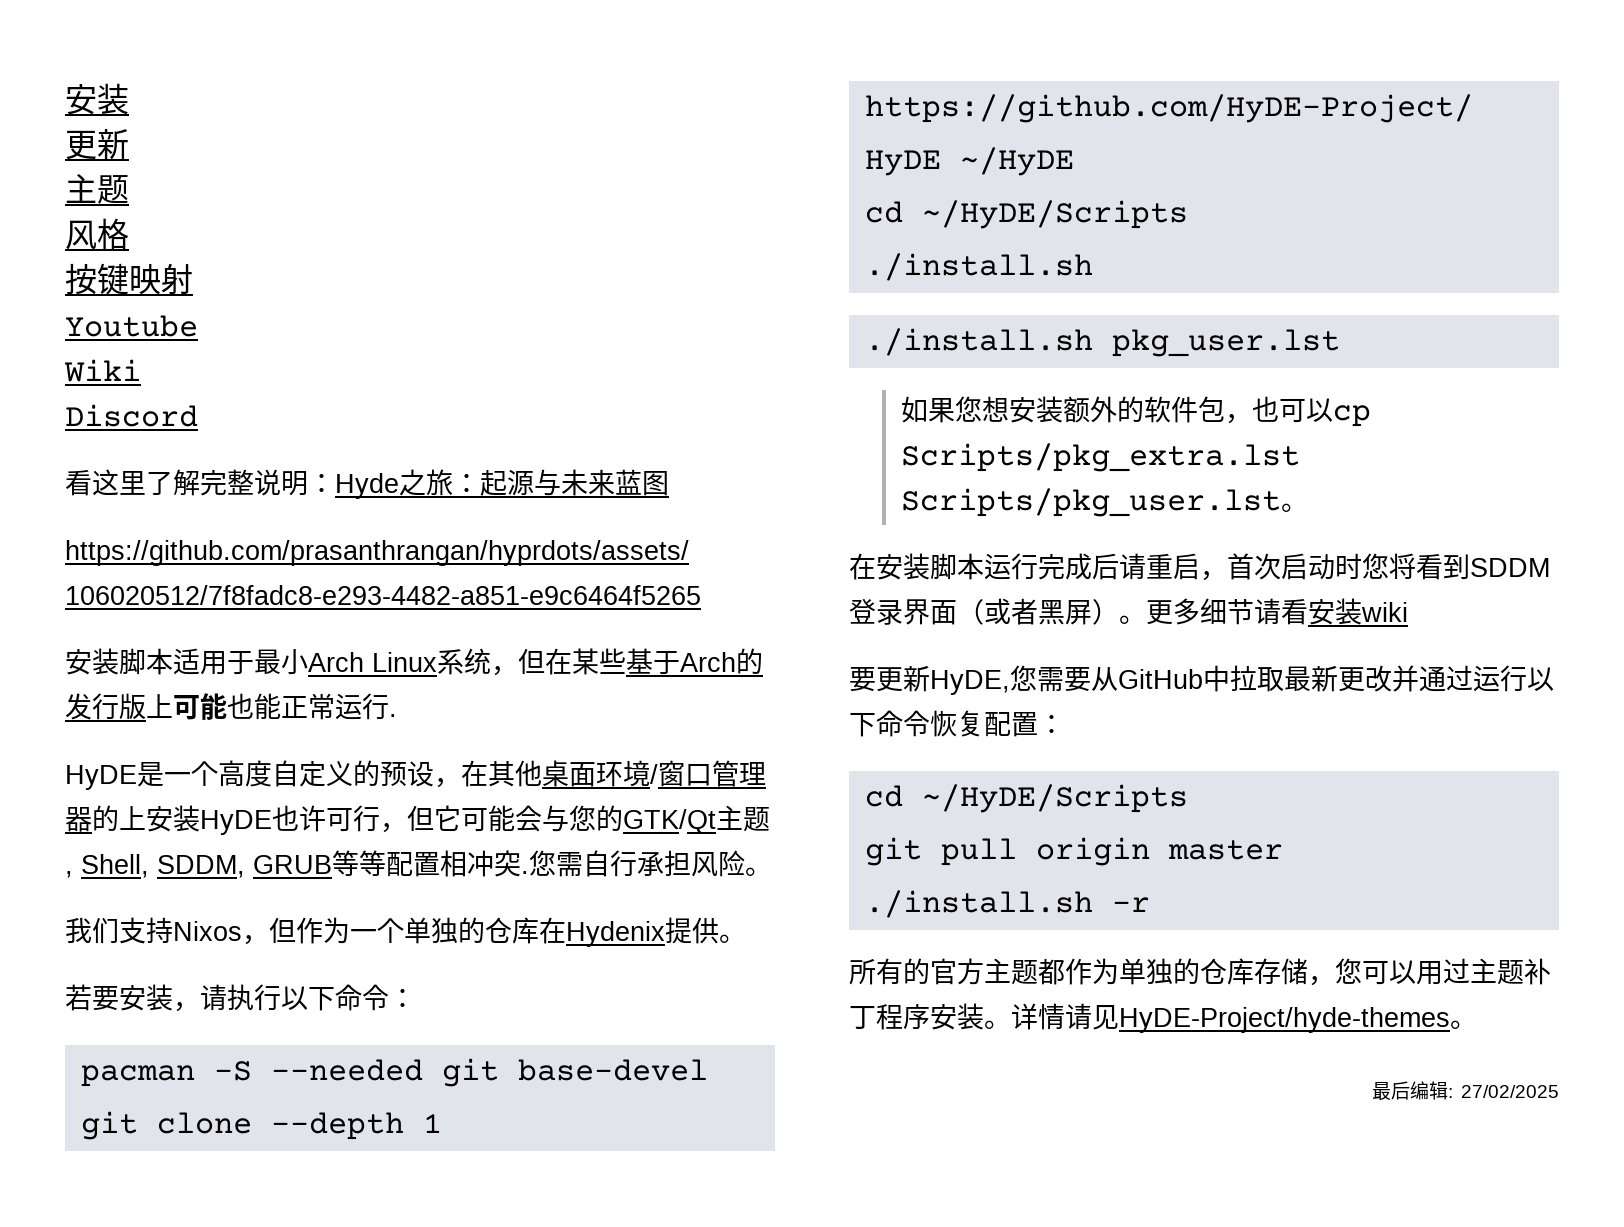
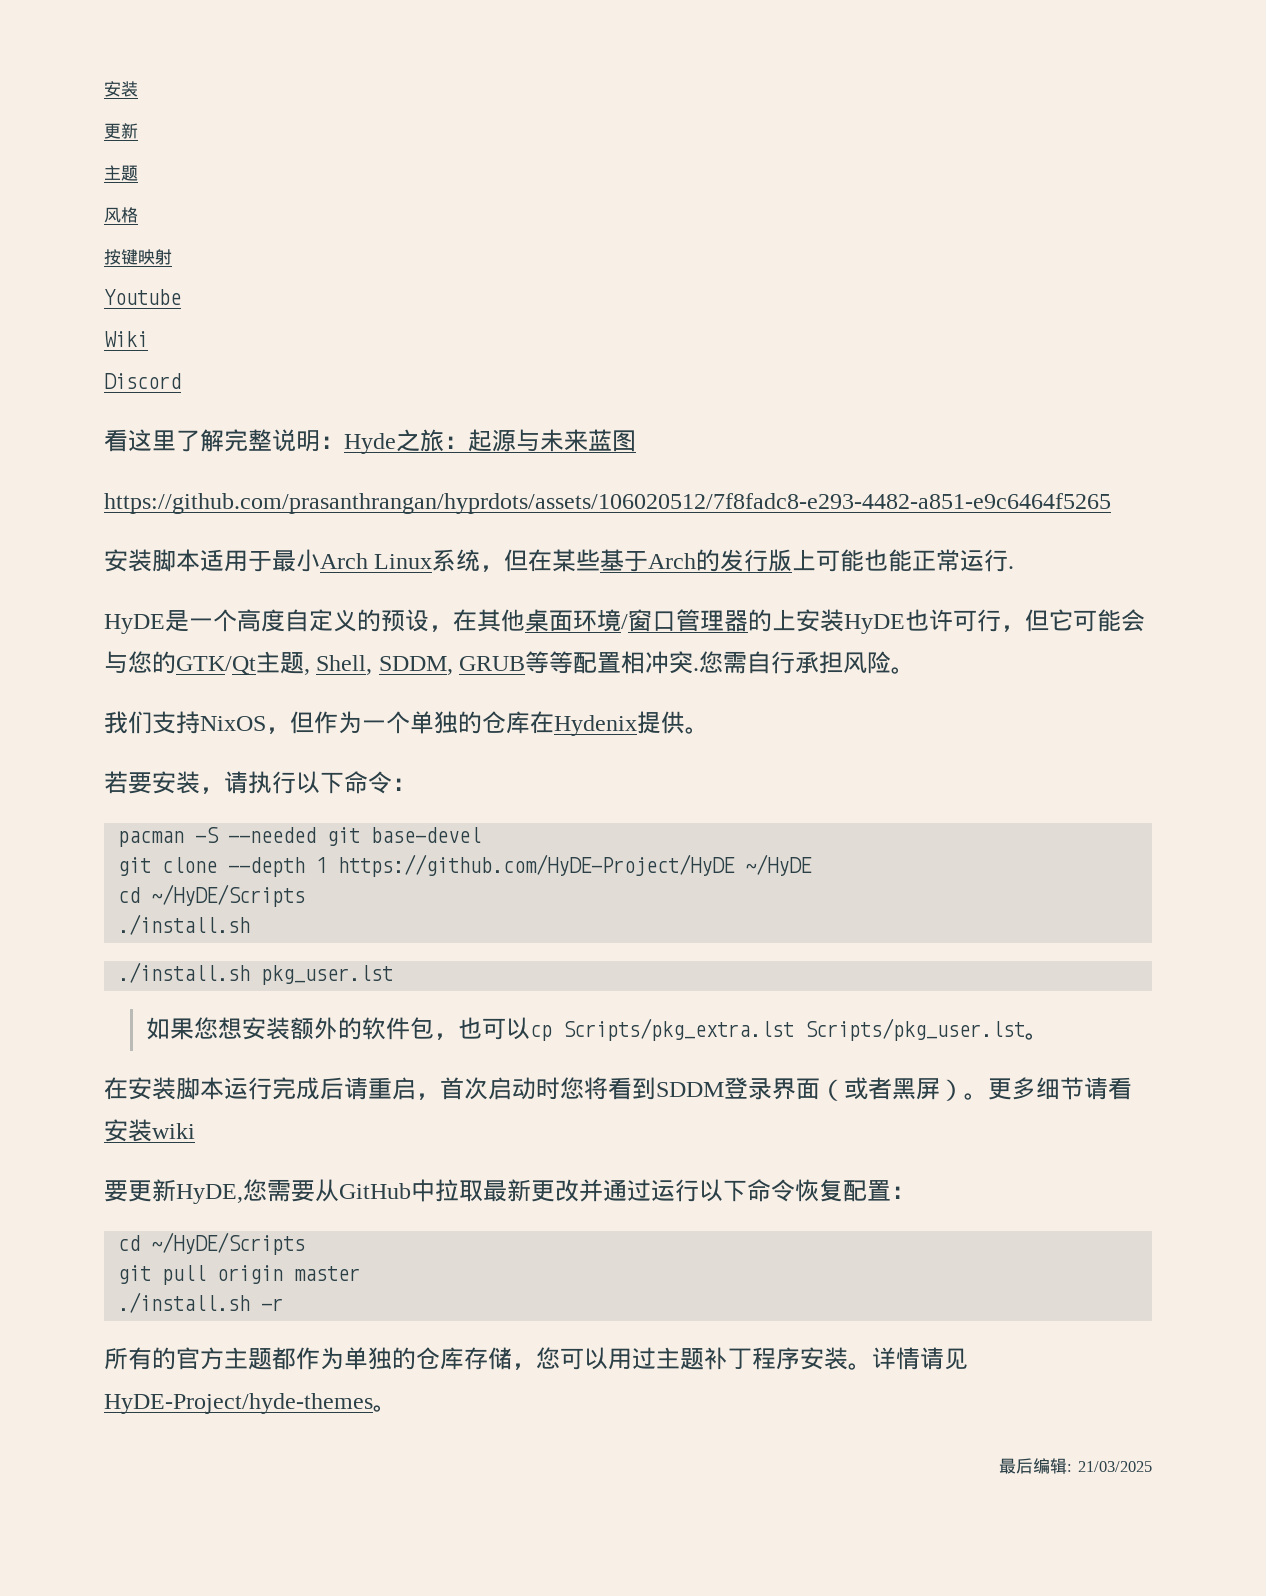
- 我们支持Nixos，但作为一个单独的仓库在Hydenix提供。
+ 我们支持NixOS，但作为一个单独的仓库在Hydenix提供。
- 最后编辑: 27/02/2025
+ 最后编辑: 21/03/2025

